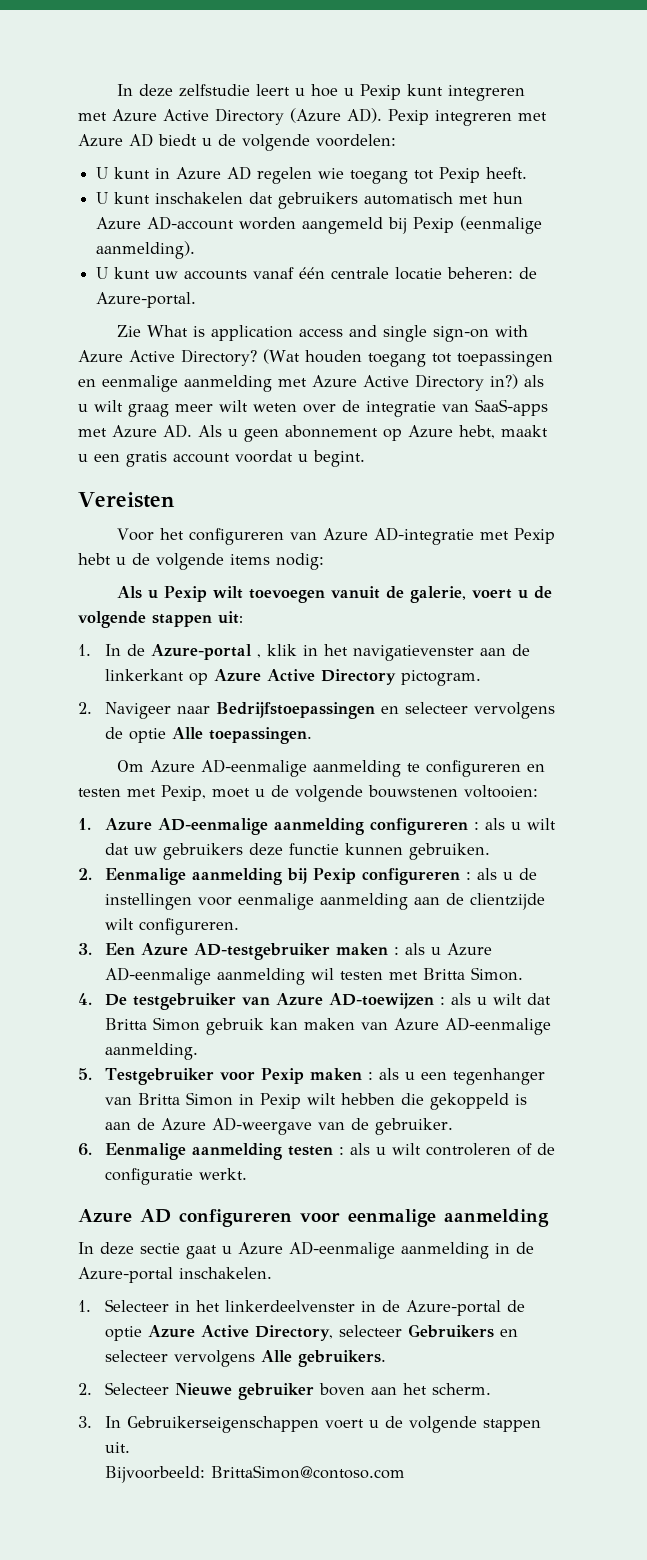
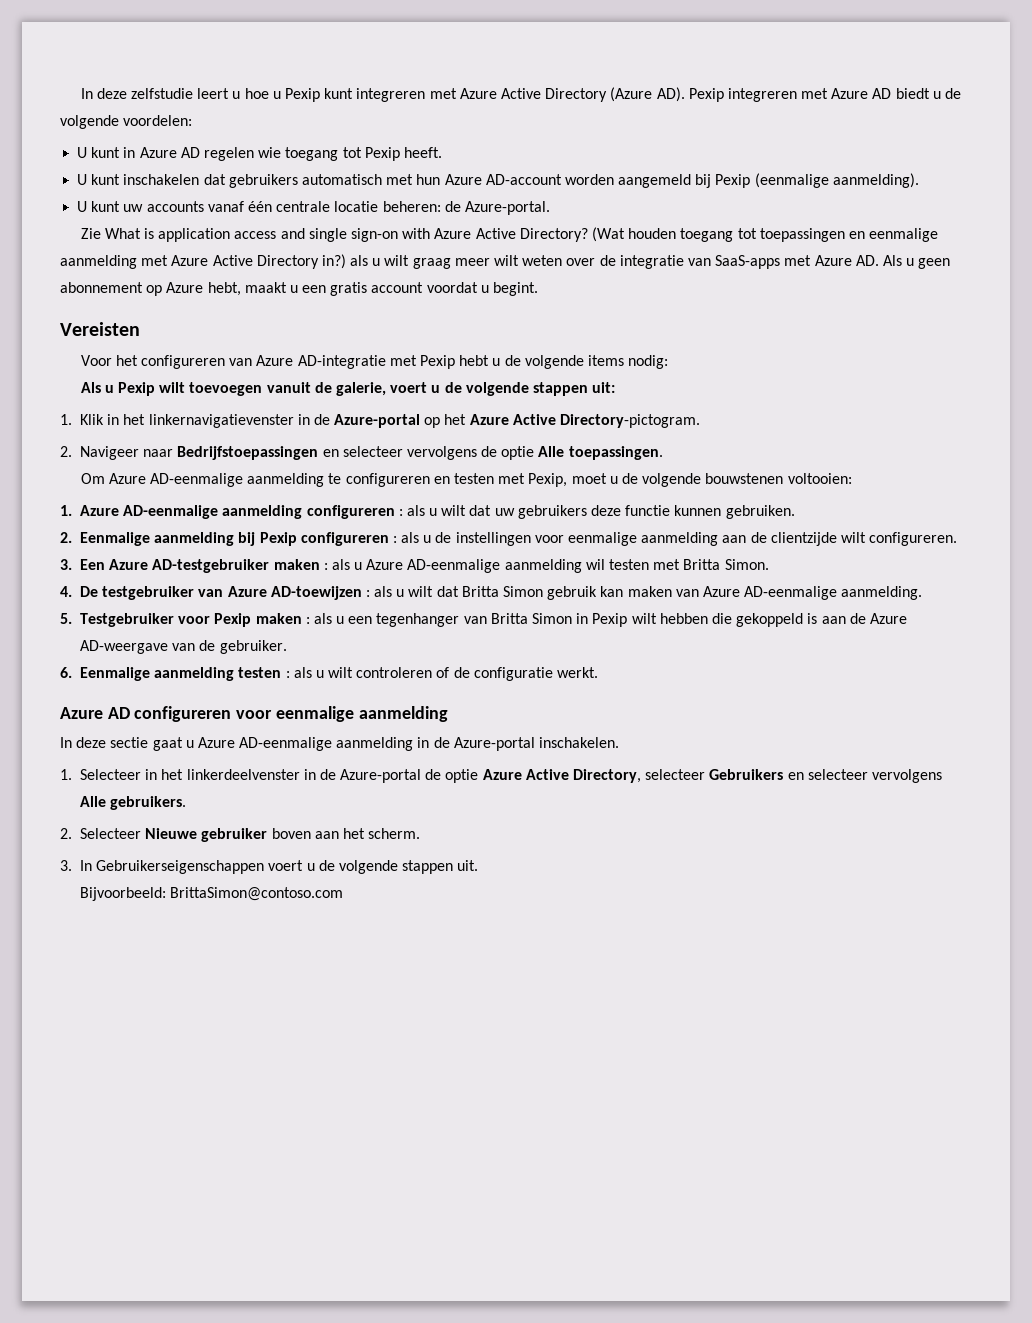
- 1. In de Azure-portal , klik in het navigatievenster aan de linkerkant op Azure Active Directory pictogram.
+ 1. Klik in het linkernavigatievenster in de Azure-portal op het Azure Active Directory-pictogram.

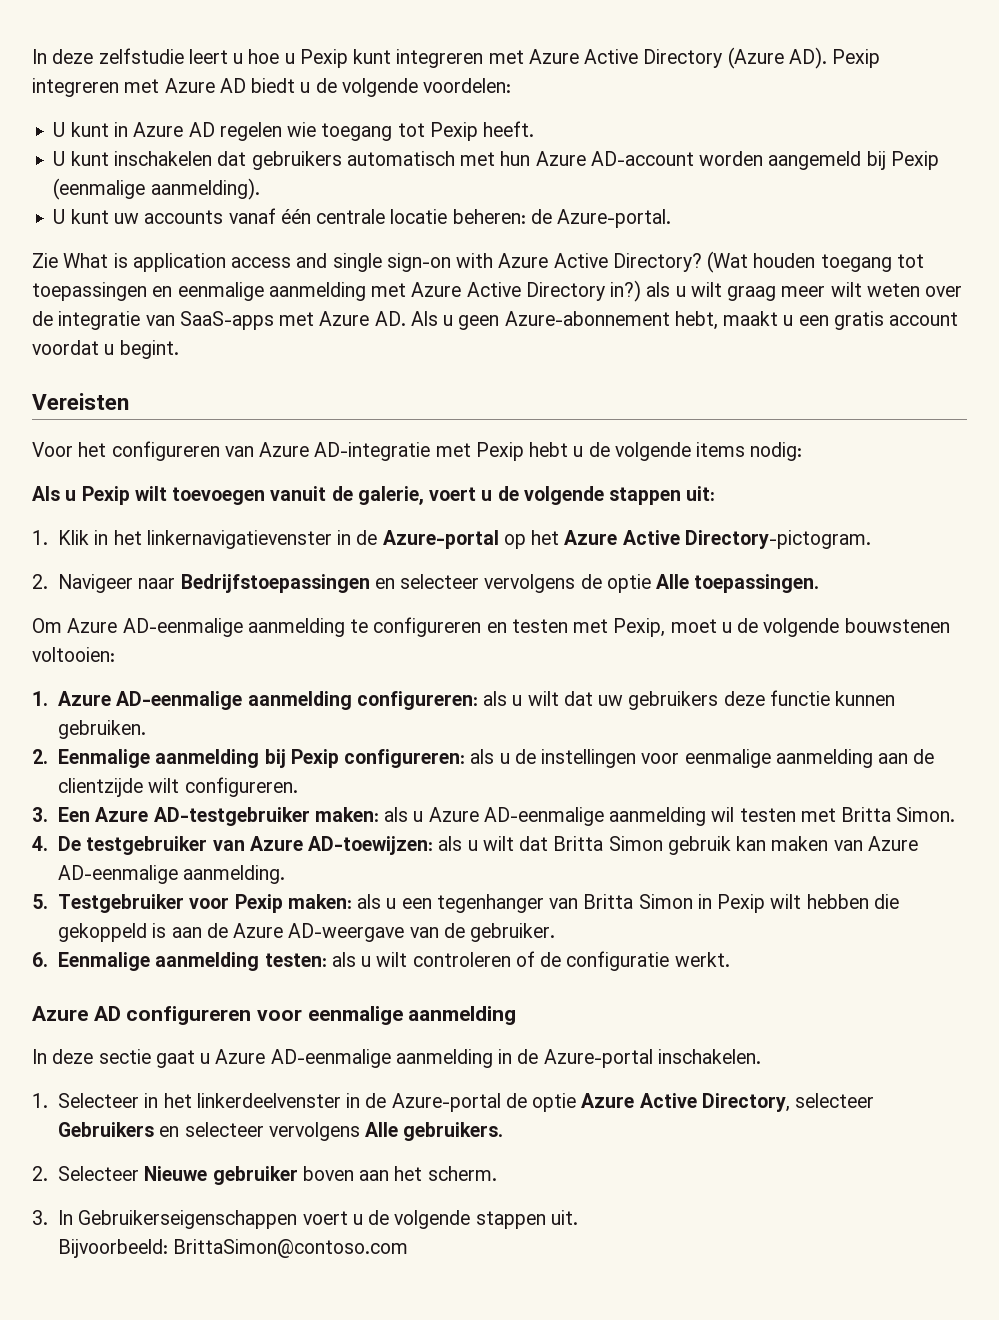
- (Wat houden toegang tot toepassingen en eenmalige aanmelding met Azure Active Directory in?) als u wilt graag meer wilt weten over de integratie van SaaS-apps met Azure AD. Als u geen abonnement op Azure hebt, maakt u een gratis account voordat u begint.
+ (Wat houden toegang tot toepassingen en eenmalige aanmelding met Azure Active Directory in?) als u wilt graag meer wilt weten over de integratie van SaaS-apps met Azure AD. Als u geen Azure-abonnement hebt, maakt u een gratis account voordat u begint.
- 1. Azure AD-eenmalige aanmelding configureren : als u wilt dat uw gebruikers deze functie kunnen gebruiken.
+ 1. Azure AD-eenmalige aanmelding configureren: als u wilt dat uw gebruikers deze functie kunnen gebruiken.
- 2. Eenmalige aanmelding bij Pexip configureren : als u de instellingen voor eenmalige aanmelding aan de clientzijde wilt configureren.
+ 2. Eenmalige aanmelding bij Pexip configureren: als u de instellingen voor eenmalige aanmelding aan de clientzijde wilt configureren.
- 3. Een Azure AD-testgebruiker maken : als u Azure AD-eenmalige aanmelding wil testen met Britta Simon.
+ 3. Een Azure AD-testgebruiker maken: als u Azure AD-eenmalige aanmelding wil testen met Britta Simon.
- 4. De testgebruiker van Azure AD-toewijzen : als u wilt dat Britta Simon gebruik kan maken van Azure AD-eenmalige aanmelding.
+ 4. De testgebruiker van Azure AD-toewijzen: als u wilt dat Britta Simon gebruik kan maken van Azure AD-eenmalige aanmelding.
- 5. Testgebruiker voor Pexip maken : als u een tegenhanger van Britta Simon in Pexip wilt hebben die gekoppeld is aan de Azure AD-weergave van de gebruiker.
+ 5. Testgebruiker voor Pexip maken: als u een tegenhanger van Britta Simon in Pexip wilt hebben die gekoppeld is aan de Azure AD-weergave van de gebruiker.
- 6. Eenmalige aanmelding testen : als u wilt controleren of de configuratie werkt.
+ 6. Eenmalige aanmelding testen: als u wilt controleren of de configuratie werkt.

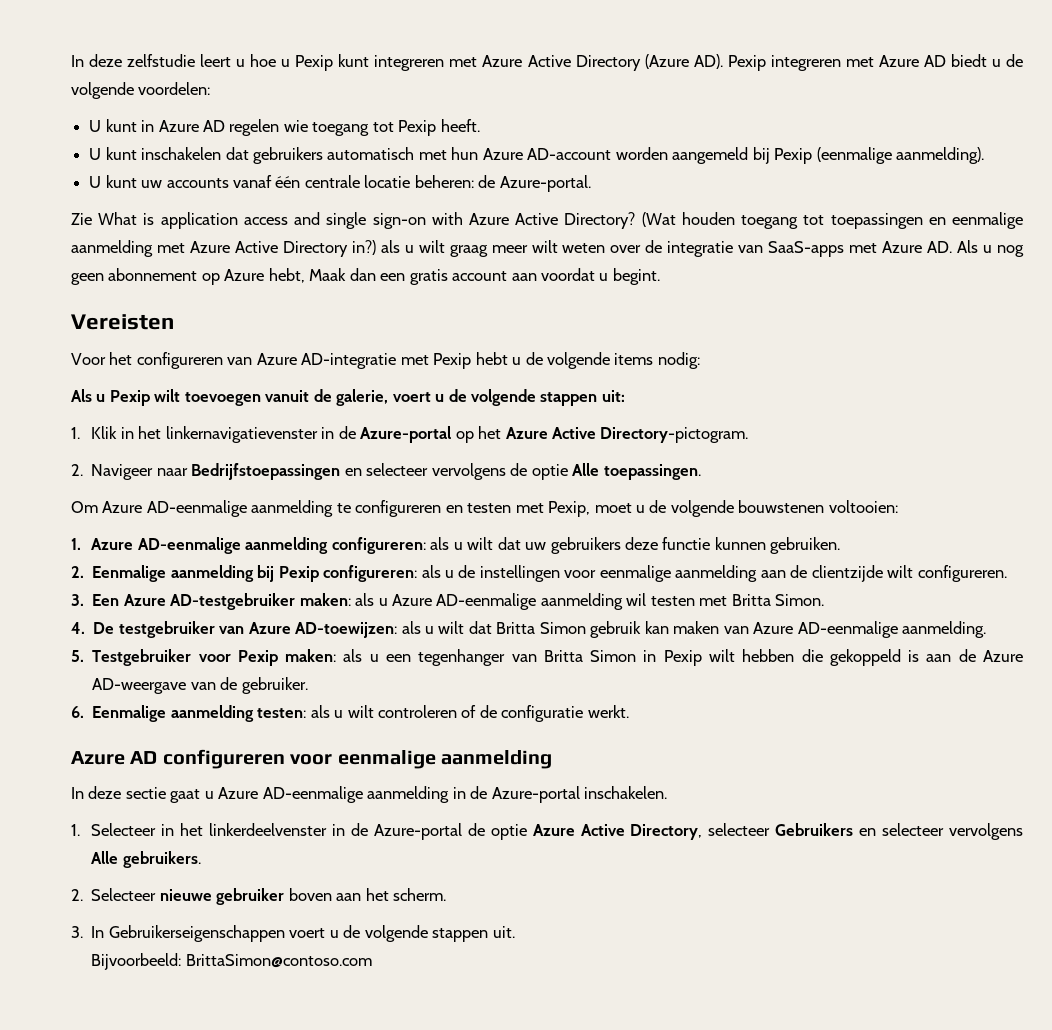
- (Wat houden toegang tot toepassingen en eenmalige aanmelding met Azure Active Directory in?) als u wilt graag meer wilt weten over de integratie van SaaS-apps met Azure AD. Als u geen Azure-abonnement hebt, maakt u een gratis account voordat u begint.
+ (Wat houden toegang tot toepassingen en eenmalige aanmelding met Azure Active Directory in?) als u wilt graag meer wilt weten over de integratie van SaaS-apps met Azure AD. Als u nog geen abonnement op Azure hebt, Maak dan een gratis account aan voordat u begint.
- 2. Selecteer Nieuwe gebruiker boven aan het scherm.
+ 2. Selecteer nieuwe gebruiker boven aan het scherm.

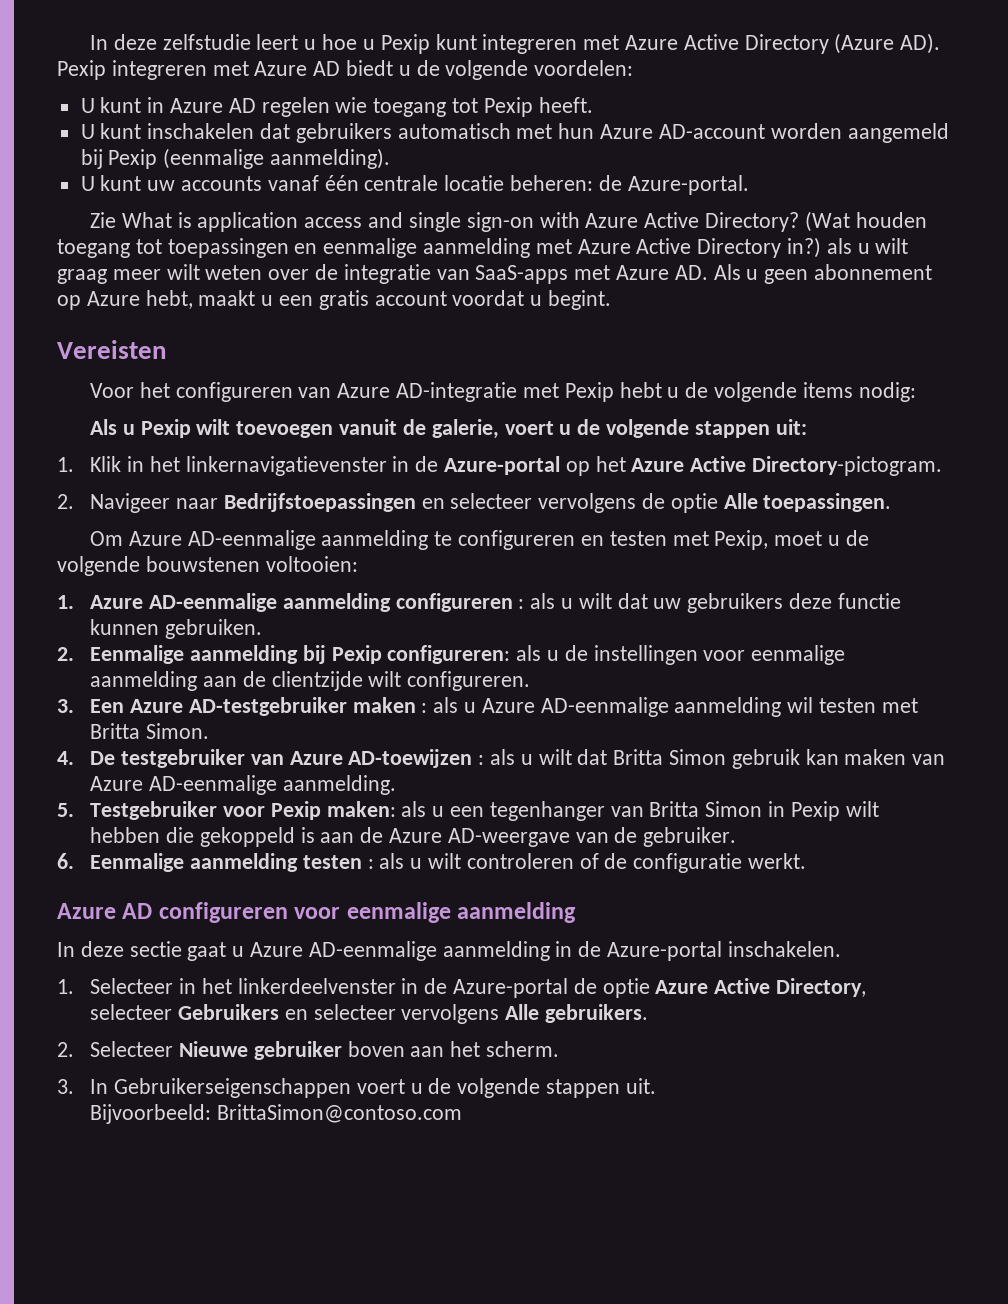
- (Wat houden toegang tot toepassingen en eenmalige aanmelding met Azure Active Directory in?) als u wilt graag meer wilt weten over de integratie van SaaS-apps met Azure AD. Als u nog geen abonnement op Azure hebt, Maak dan een gratis account aan voordat u begint.
+ (Wat houden toegang tot toepassingen en eenmalige aanmelding met Azure Active Directory in?) als u wilt graag meer wilt weten over de integratie van SaaS-apps met Azure AD. Als u geen abonnement op Azure hebt, maakt u een gratis account voordat u begint.
- 1. Azure AD-eenmalige aanmelding configureren: als u wilt dat uw gebruikers deze functie kunnen gebruiken.
+ 1. Azure AD-eenmalige aanmelding configureren : als u wilt dat uw gebruikers deze functie kunnen gebruiken.
- 3. Een Azure AD-testgebruiker maken: als u Azure AD-eenmalige aanmelding wil testen met Britta Simon.
+ 3. Een Azure AD-testgebruiker maken : als u Azure AD-eenmalige aanmelding wil testen met Britta Simon.
- 4. De testgebruiker van Azure AD-toewijzen: als u wilt dat Britta Simon gebruik kan maken van Azure AD-eenmalige aanmelding.
+ 4. De testgebruiker van Azure AD-toewijzen : als u wilt dat Britta Simon gebruik kan maken van Azure AD-eenmalige aanmelding.
- 6. Eenmalige aanmelding testen: als u wilt controleren of de configuratie werkt.
+ 6. Eenmalige aanmelding testen : als u wilt controleren of de configuratie werkt.
- 2. Selecteer nieuwe gebruiker boven aan het scherm.
+ 2. Selecteer Nieuwe gebruiker boven aan het scherm.

